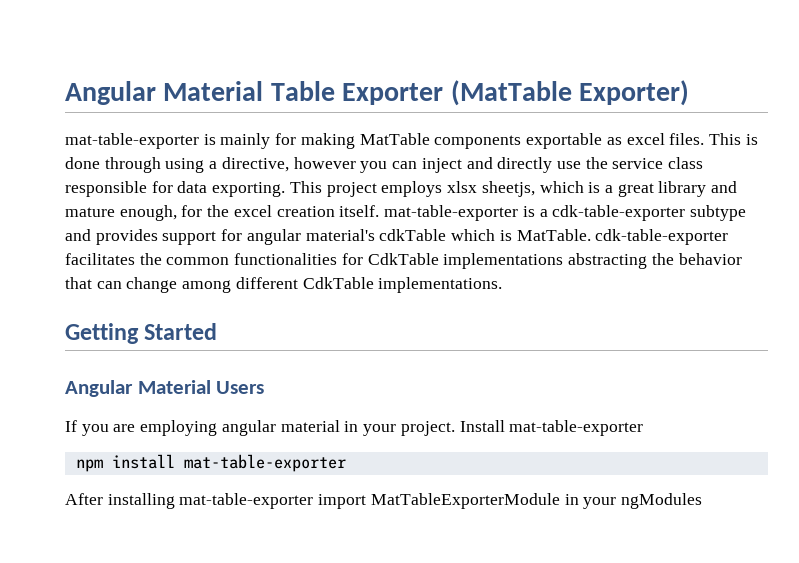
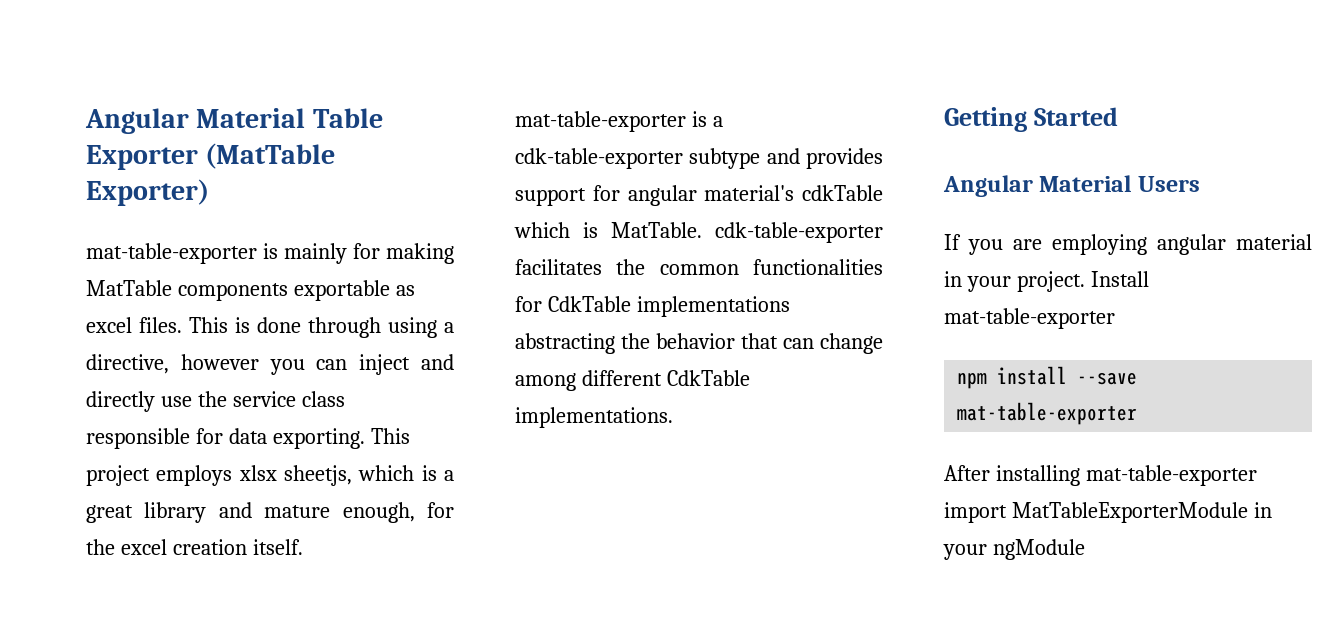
- npm install mat-table-exporter
+ npm install --save mat-table-exporter
- After installing mat-table-exporter import MatTableExporterModule in your ngModules
+ After installing mat-table-exporter import MatTableExporterModule in your ngModule

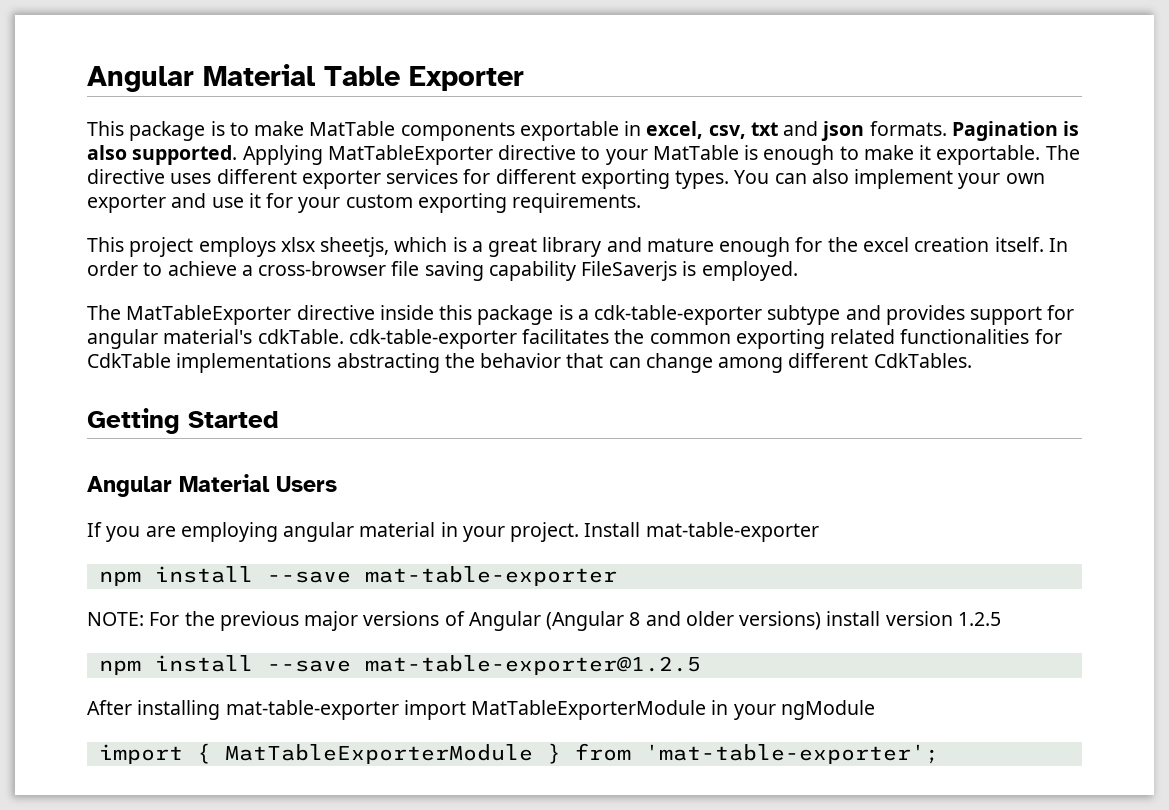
- Angular Material Table Exporter (MatTable Exporter)
- mat-table-exporter is mainly for making MatTable components exportable as excel files. This is done through using a directive, however you can inject and directly use the service class responsible for data exporting. This project employs xlsx sheetjs, which is a great library and mature enough, for the excel creation itself. mat-table-exporter is a cdk-table-exporter subtype and provides support for angular material's cdkTable which is MatTable. cdk-table-exporter facilitates the common functionalities for CdkTable implementations abstracting the behavior that can change among different CdkTable implementations.
+ Angular Material Table Exporter
+ This package is to make MatTable components exportable in excel, csv, txt and json formats. Pagination is also supported. Applying MatTableExporter directive to your MatTable is enough to make it exportable. The directive uses different exporter services for different exporting types. You can also implement your own exporter and use it for your custom exporting requirements.
+ This project employs xlsx sheetjs, which is a great library and mature enough for the excel creation itself. In order to achieve a cross-browser file saving capability FileSaverjs is employed.
+ The MatTableExporter directive inside this package is a cdk-table-exporter subtype and provides support for angular material's cdkTable. cdk-table-exporter facilitates the common exporting related functionalities for CdkTable implementations abstracting the behavior that can change among different CdkTables.
+ NOTE: For the previous major versions of Angular (Angular 8 and older versions) install version 1.2.5
+ npm install --save mat-table-exporter@1.2.5
+ import { MatTableExporterModule } from 'mat-table-exporter';

